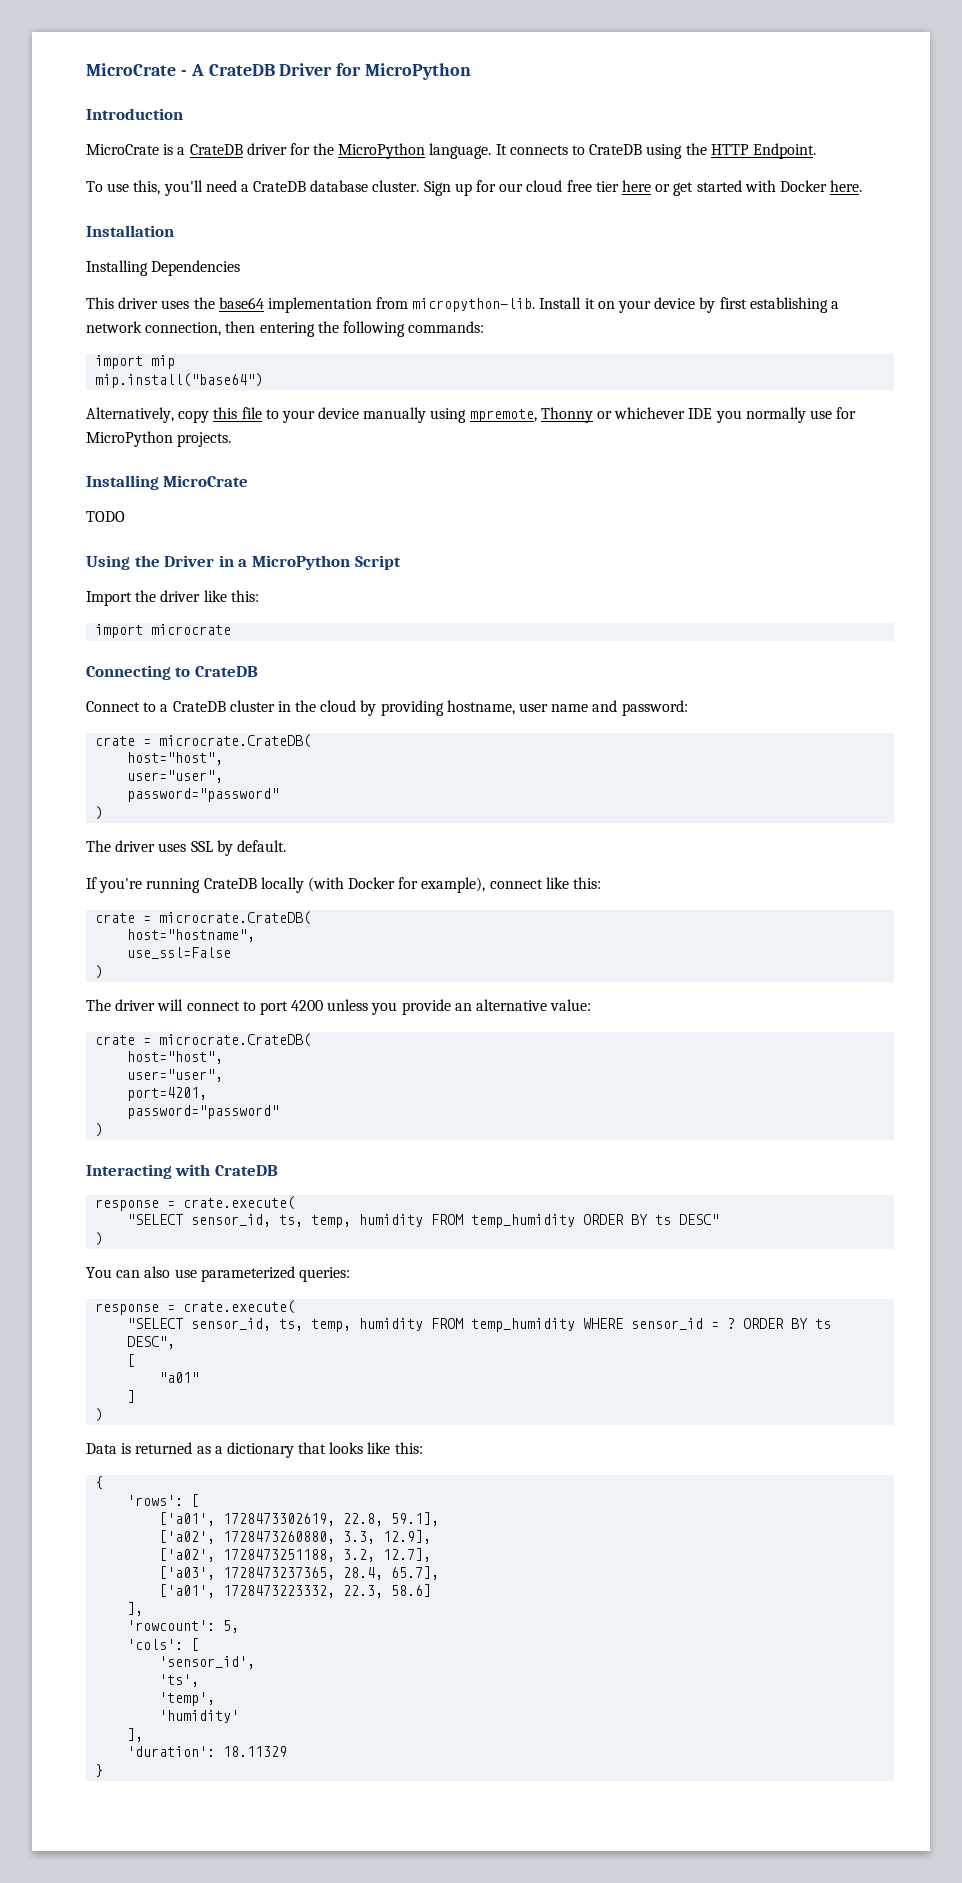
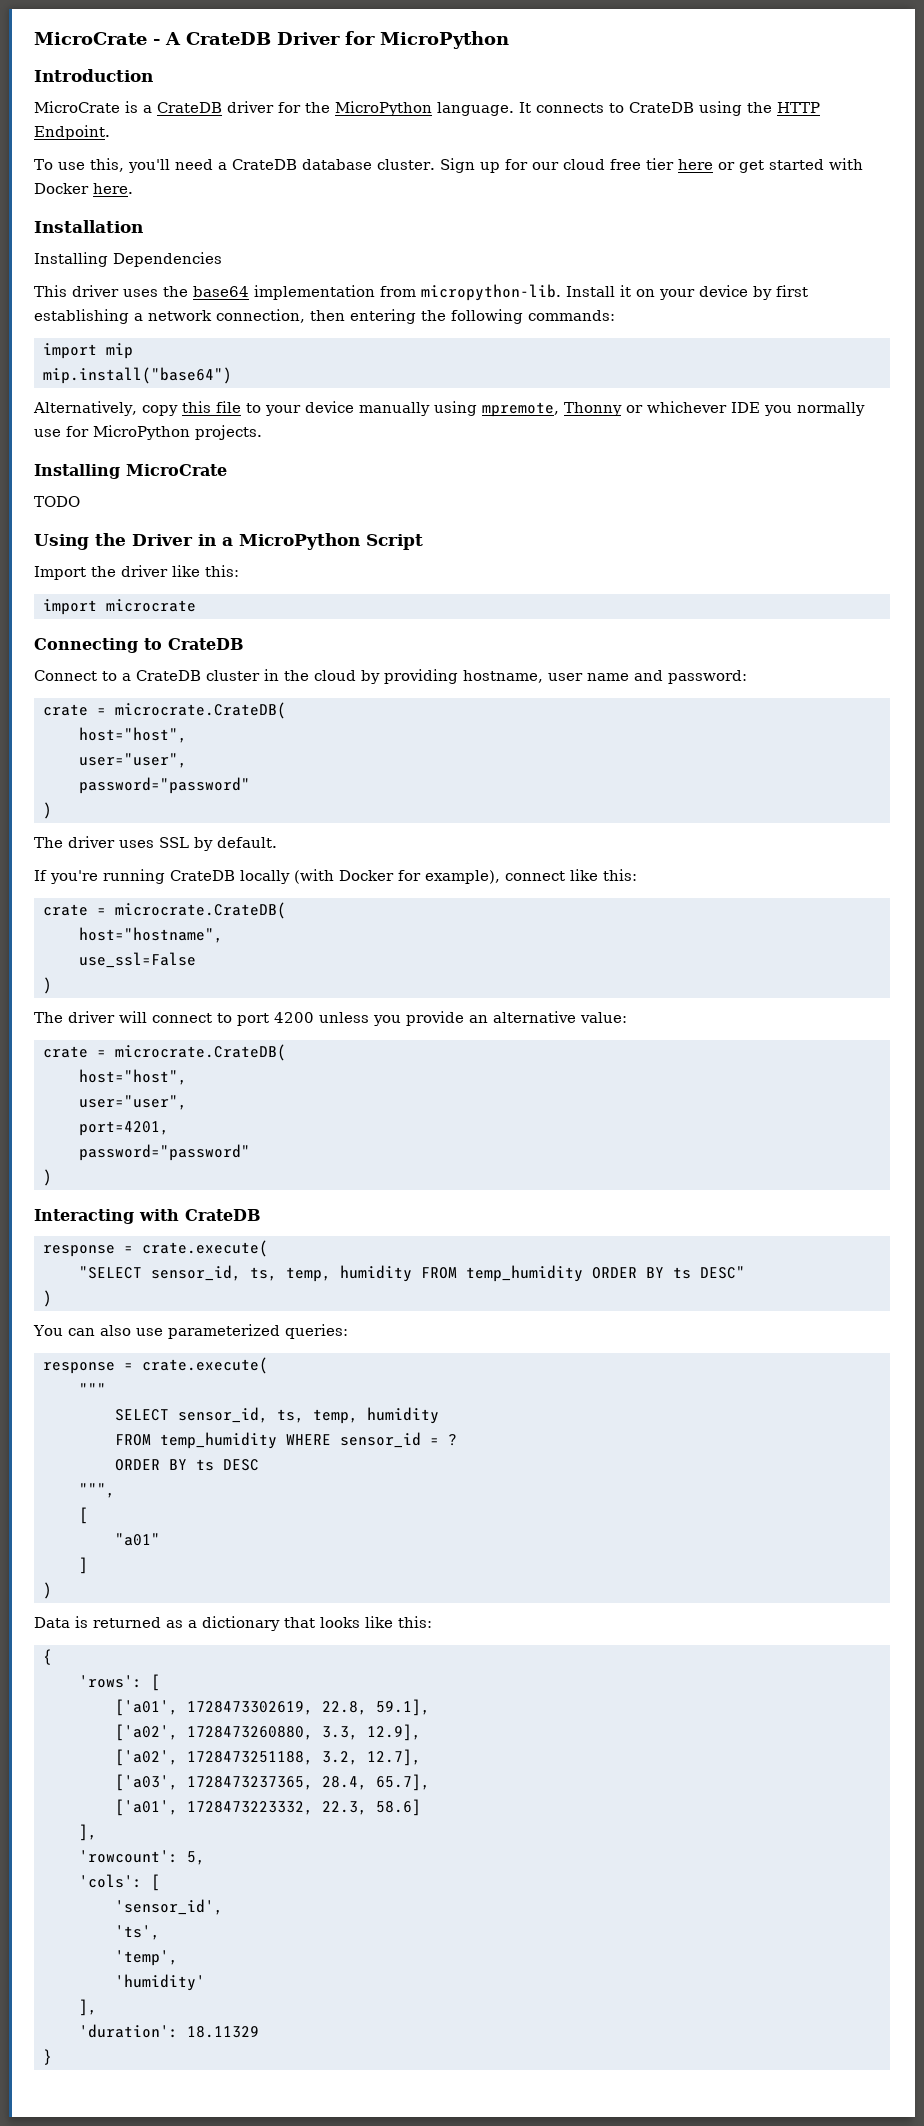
- "SELECT sensor_id, ts, temp, humidity FROM temp_humidity WHERE sensor_id = ? ORDER BY ts DESC",
+ """
+ SELECT sensor_id, ts, temp, humidity
+ FROM temp_humidity WHERE sensor_id = ?
+ ORDER BY ts DESC
+ """,

